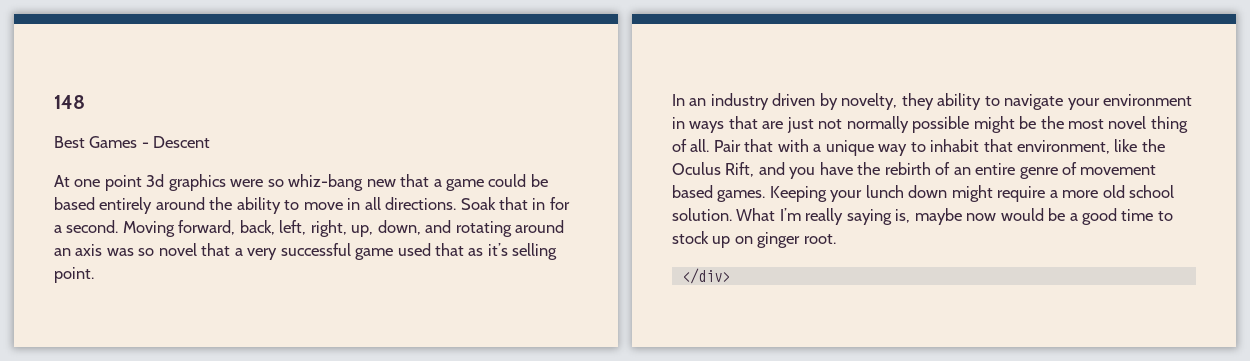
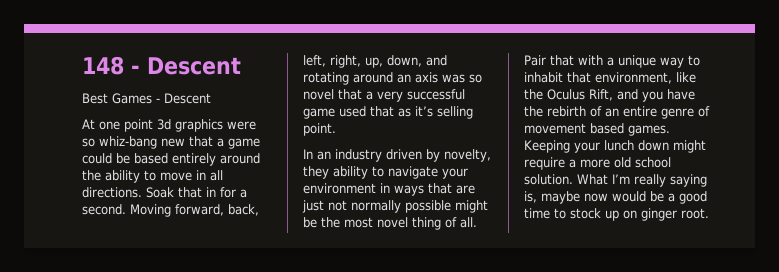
- 148
+ 148 - Descent
- </div>

